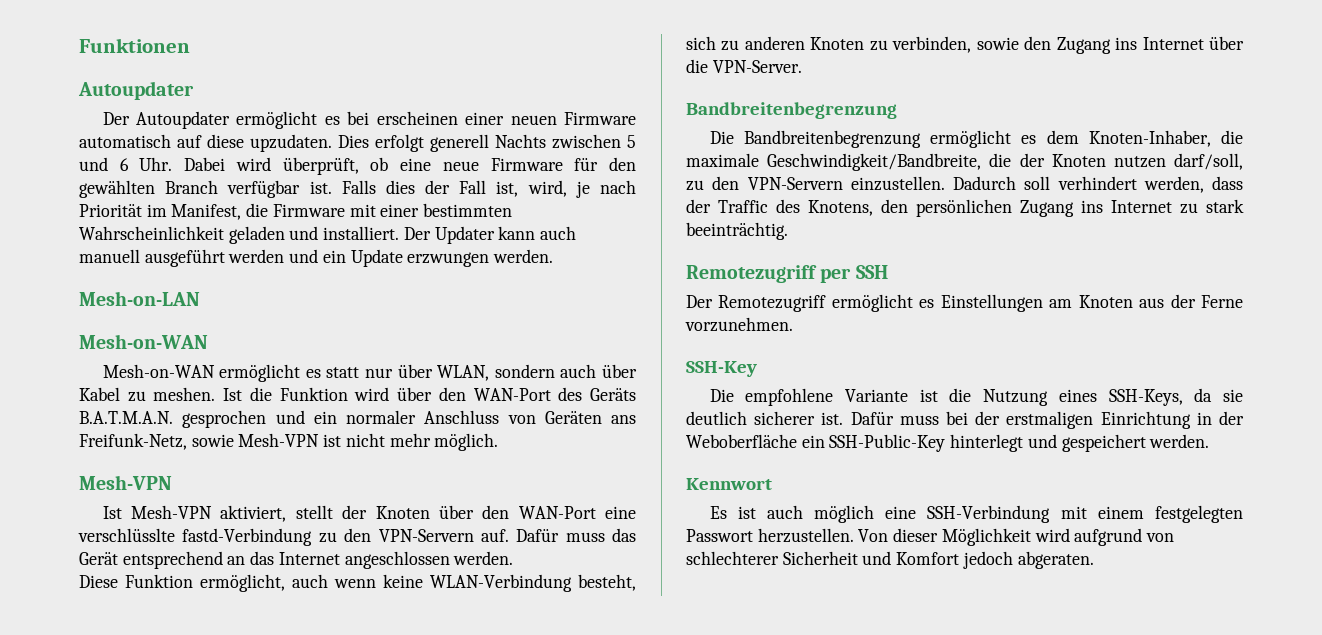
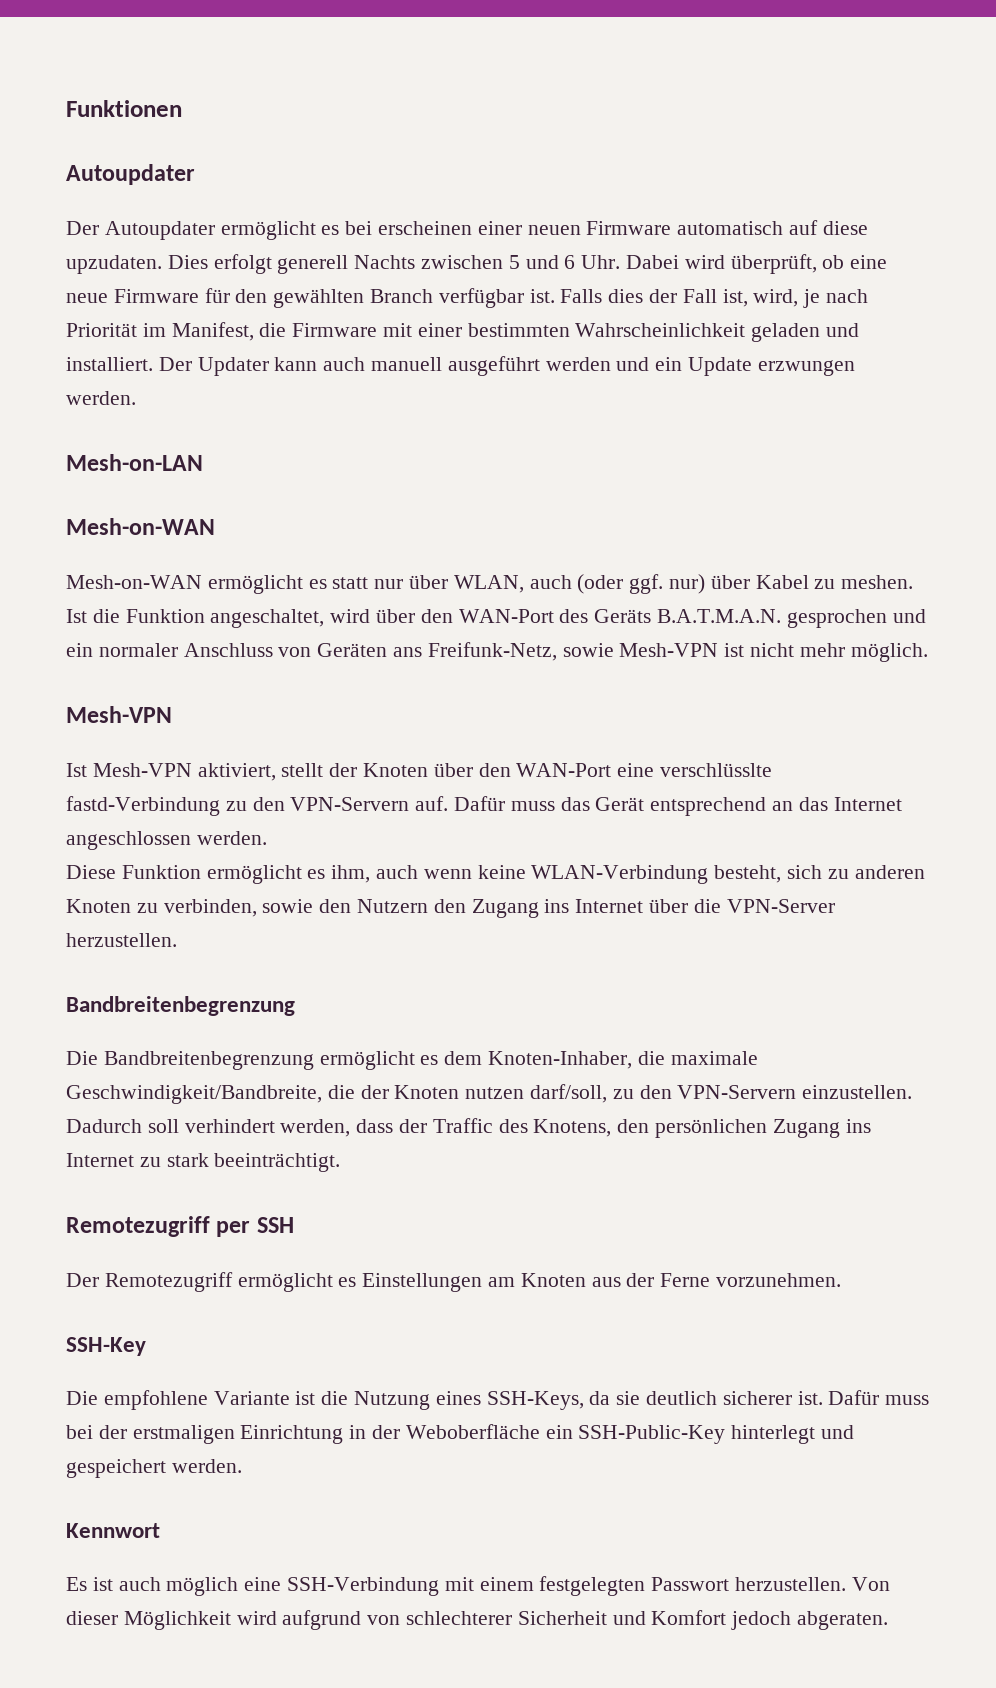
- Mesh-on-WAN ermöglicht es statt nur über WLAN, sondern auch über Kabel zu meshen.
+ Mesh-on-WAN ermöglicht es statt nur über WLAN, auch (oder ggf. nur) über Kabel zu meshen.
- Ist die Funktion wird über den WAN-Port des Geräts B.A.T.M.A.N. gesprochen und ein normaler Anschluss von Geräten ans Freifunk-Netz, sowie Mesh-VPN ist nicht mehr möglich.
+ Ist die Funktion angeschaltet, wird über den WAN-Port des Geräts B.A.T.M.A.N. gesprochen und ein normaler Anschluss von Geräten ans Freifunk-Netz, sowie Mesh-VPN ist nicht mehr möglich.
- Diese Funktion ermöglicht, auch wenn keine WLAN-Verbindung besteht, sich zu anderen Knoten zu verbinden, sowie den Zugang ins Internet über die VPN-Server.
+ Diese Funktion ermöglicht es ihm, auch wenn keine WLAN-Verbindung besteht, sich zu anderen Knoten zu verbinden, sowie den Nutzern den Zugang ins Internet über die VPN-Server herzustellen.
- Dadurch soll verhindert werden, dass der Traffic des Knotens, den persönlichen Zugang ins Internet zu stark beeinträchtig.
+ Dadurch soll verhindert werden, dass der Traffic des Knotens, den persönlichen Zugang ins Internet zu stark beeinträchtigt.

